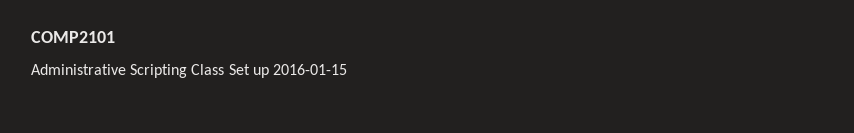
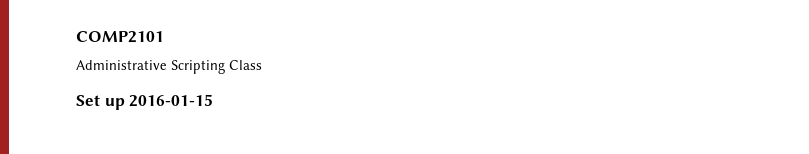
- Administrative Scripting Class Set up 2016-01-15
+ Administrative Scripting Class
+ Set up 2016-01-15

